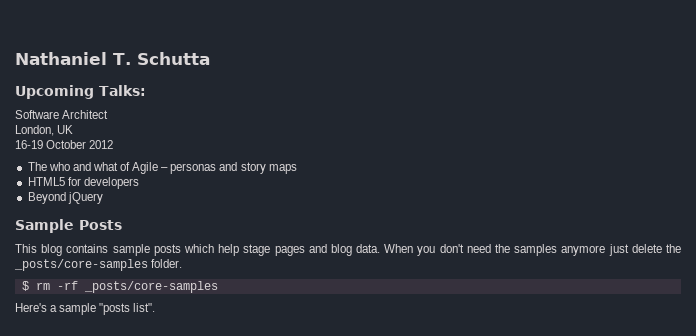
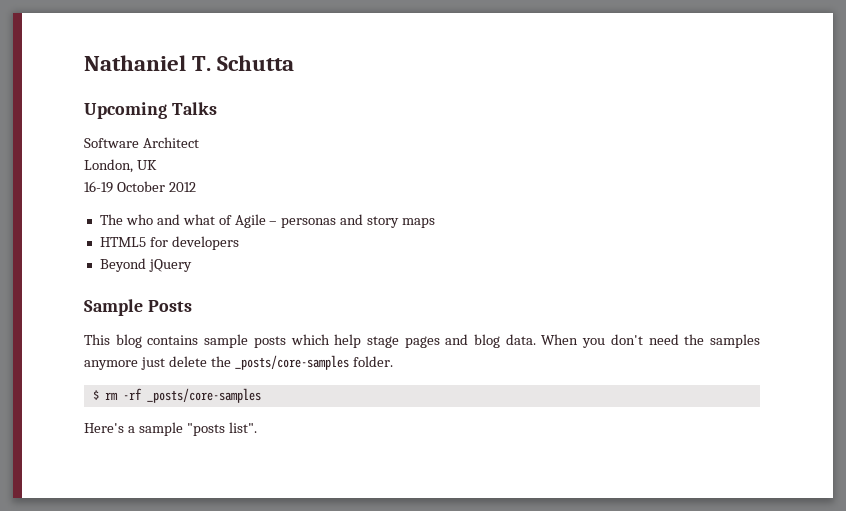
- Upcoming Talks:
+ Upcoming Talks

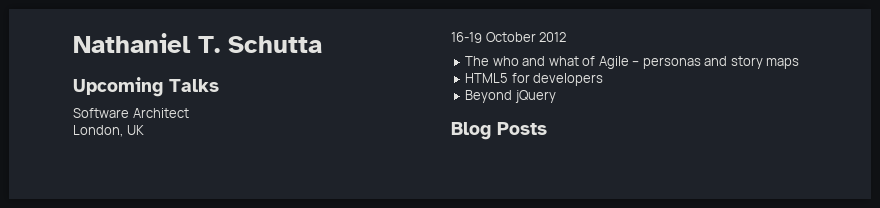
- Sample Posts
+ Blog Posts
- This blog contains sample posts which help stage pages and blog data. When you don't need the samples anymore just delete the _posts/core-samples folder.
- $ rm -rf _posts/core-samples
- Here's a sample "posts list".

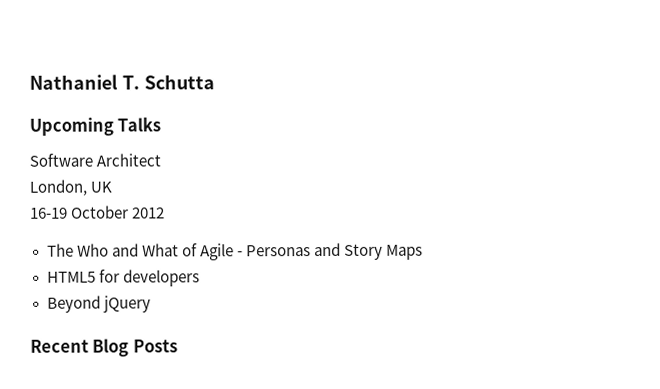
- The who and what of Agile – personas and story maps
+ The Who and What of Agile - Personas and Story Maps
- Blog Posts
+ Recent Blog Posts

